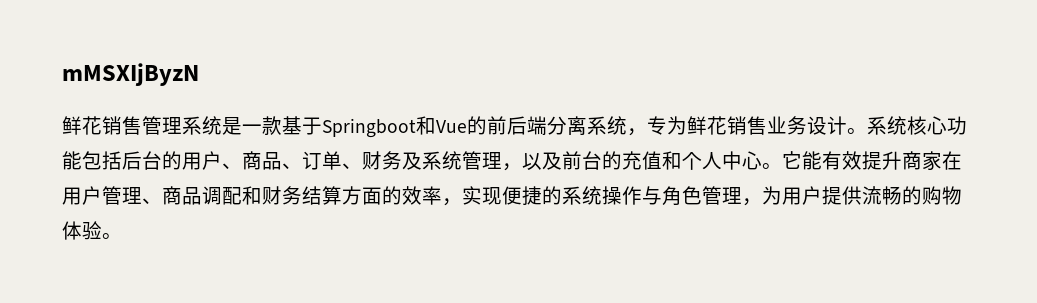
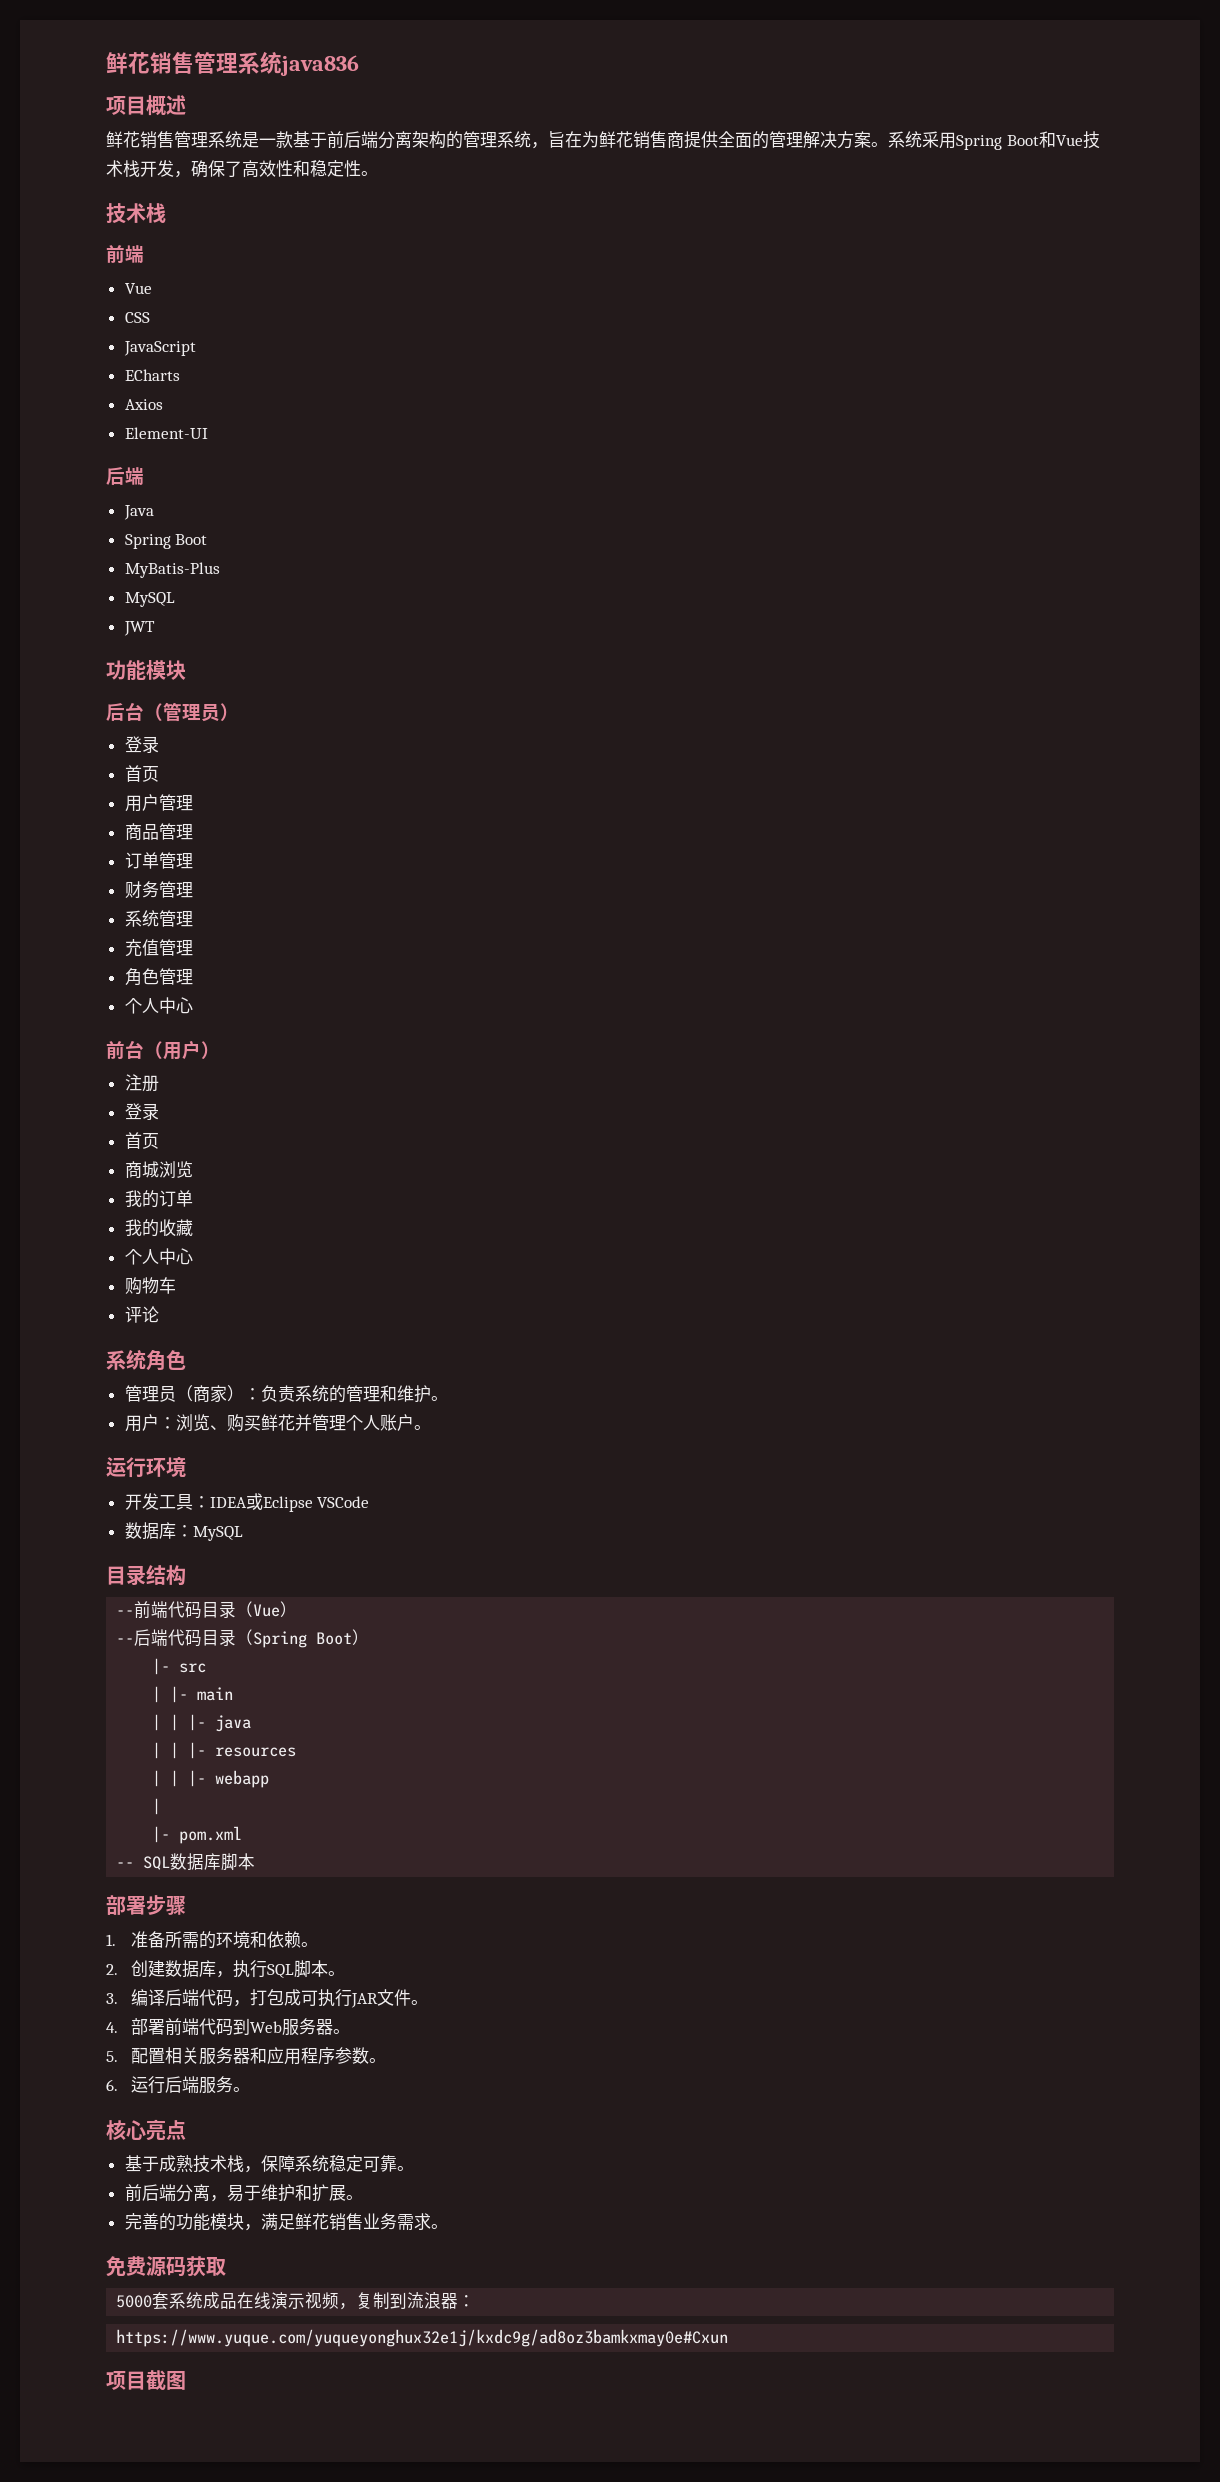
- mMSXIjByzN
+ 鲜花销售管理系统java836
+ 项目概述
- 鲜花销售管理系统是一款基于Springboot和Vue的前后端分离系统，专为鲜花销售业务设计。系统核心功能包括后台的用户、商品、订单、财务及系统管理，以及前台的充值和个人中心。它能有效提升商家在用户管理、商品调配和财务结算方面的效率，实现便捷的系统操作与角色管理，为用户提供流畅的购物体验。
+ 鲜花销售管理系统是一款基于前后端分离架构的管理系统，旨在为鲜花销售商提供全面的管理解决方案。系统采用Spring Boot和Vue技术栈开发，确保了高效性和稳定性。
+ 技术栈
+ 前端
+ Vue
+ CSS
+ JavaScript
+ ECharts
+ Axios
+ Element-UI
+ 后端
+ Java
+ Spring Boot
+ MyBatis-Plus
+ MySQL
+ JWT
+ 功能模块
+ 后台（管理员）
+ 登录
+ 首页
+ 用户管理
+ 商品管理
+ 订单管理
+ 财务管理
+ 系统管理
+ 充值管理
+ 角色管理
+ 个人中心
+ 前台（用户）
+ 注册
+ 登录
+ 首页
+ 商城浏览
+ 我的订单
+ 我的收藏
+ 个人中心
+ 购物车
+ 评论
+ 系统角色
+ 管理员（商家）：负责系统的管理和维护。
+ 用户：浏览、购买鲜花并管理个人账户。
+ 运行环境
+ 开发工具：IDEA或Eclipse VSCode
+ 数据库：MySQL
+ 目录结构
+ --前端代码目录（Vue）
+ --后端代码目录（Spring Boot）
+ |- src
+ | |- main
+ | | |- java
+ | | |- resources
+ | | |- webapp
+ |
+ |- pom.xml
+ -- SQL数据库脚本
+ 部署步骤
+ 1.准备所需的环境和依赖。
+ 2.创建数据库，执行SQL脚本。
+ 3.编译后端代码，打包成可执行JAR文件。
+ 4.部署前端代码到Web服务器。
+ 5.配置相关服务器和应用程序参数。
+ 6.运行后端服务。
+ 核心亮点
+ 基于成熟技术栈，保障系统稳定可靠。
+ 前后端分离，易于维护和扩展。
+ 完善的功能模块，满足鲜花销售业务需求。
+ 免费源码获取
+ 5000套系统成品在线演示视频，复制到流浪器：
+ https://www.yuque.com/yuqueyonghux32e1j/kxdc9g/ad8oz3bamkxmay0e#Cxun
+ 项目截图

